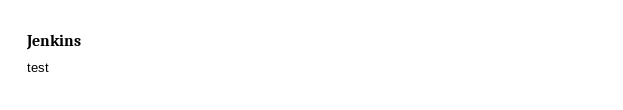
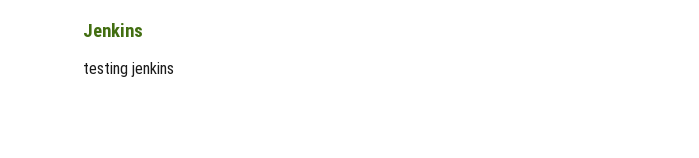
- test
+ testing jenkins

